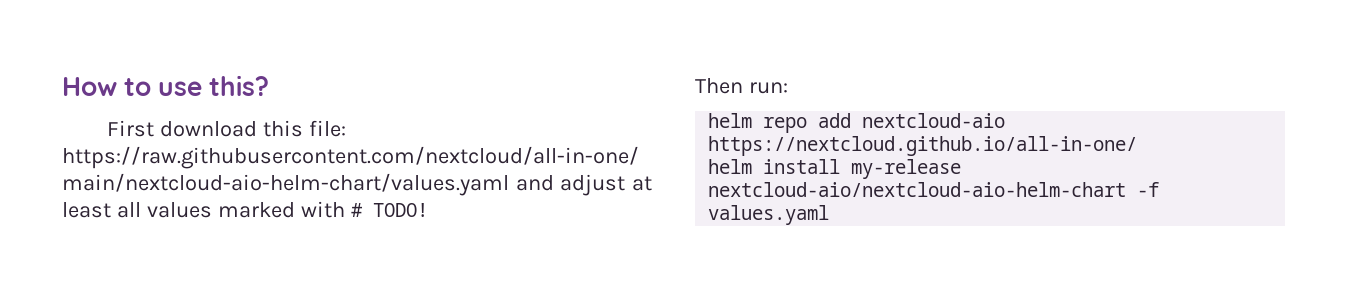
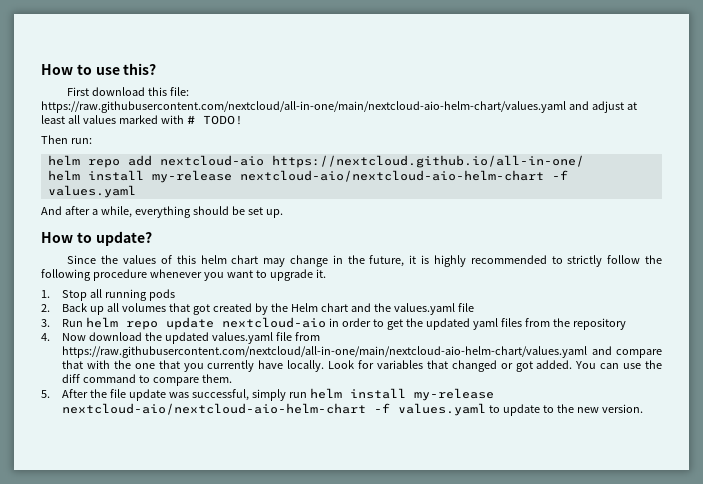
+ And after a while, everything should be set up.
+ How to update?
+ Since the values of this helm chart may change in the future, it is highly recommended to strictly follow the following procedure whenever you want to upgrade it.
+ 1. Stop all running pods
+ 2. Back up all volumes that got created by the Helm chart and the values.yaml file
+ 3. Run helm repo update nextcloud-aio in order to get the updated yaml files from the repository
+ 4. Now download the updated values.yaml file from https://raw.githubusercontent.com/nextcloud/all-in-one/main/nextcloud-aio-helm-chart/values.yaml and compare that with the one that you currently have locally. Look for variables that changed or got added. You can use the diff command to compare them.
+ 5. After the file update was successful, simply run helm install my-release nextcloud-aio/nextcloud-aio-helm-chart -f values.yaml to update to the new version.

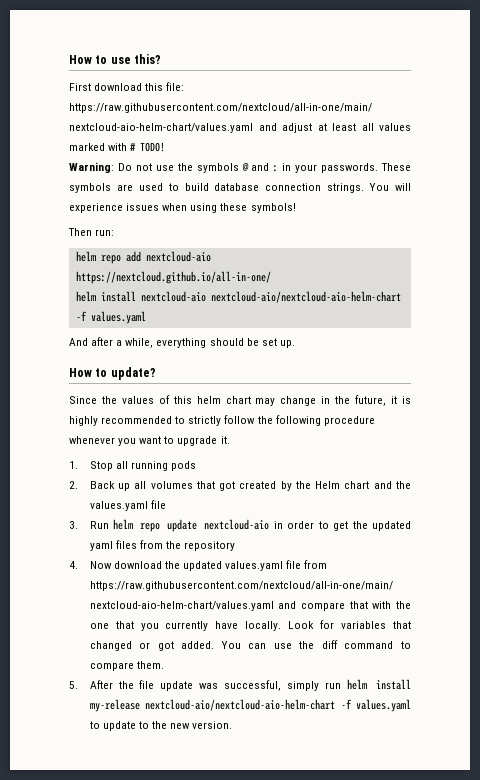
+ Warning: Do not use the symbols @ and : in your passwords. These symbols are used to build database connection strings. You will experience issues when using these symbols!
  helm repo add nextcloud-aio https://nextcloud.github.io/all-in-one/
- helm install my-release nextcloud-aio/nextcloud-aio-helm-chart -f values.yaml
+ helm install nextcloud-aio nextcloud-aio/nextcloud-aio-helm-chart -f values.yaml

